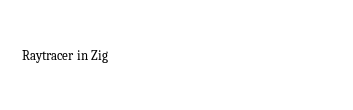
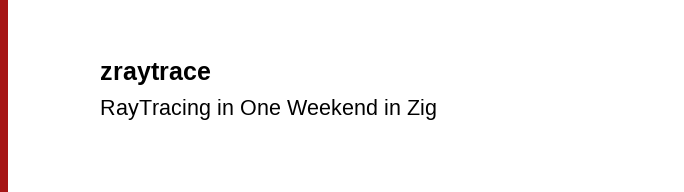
- Raytracer in Zig
+ zraytrace
+ RayTracing in One Weekend in Zig

